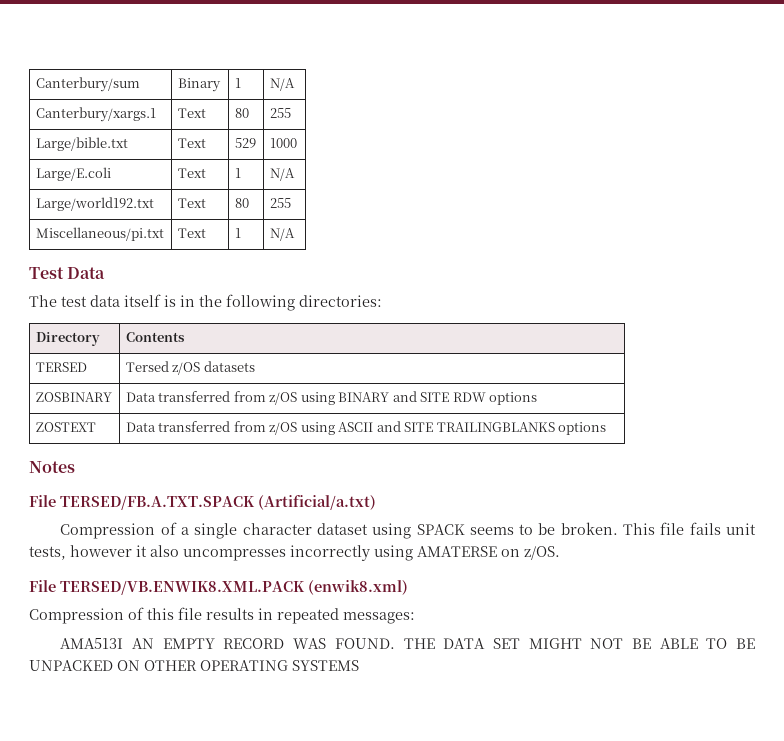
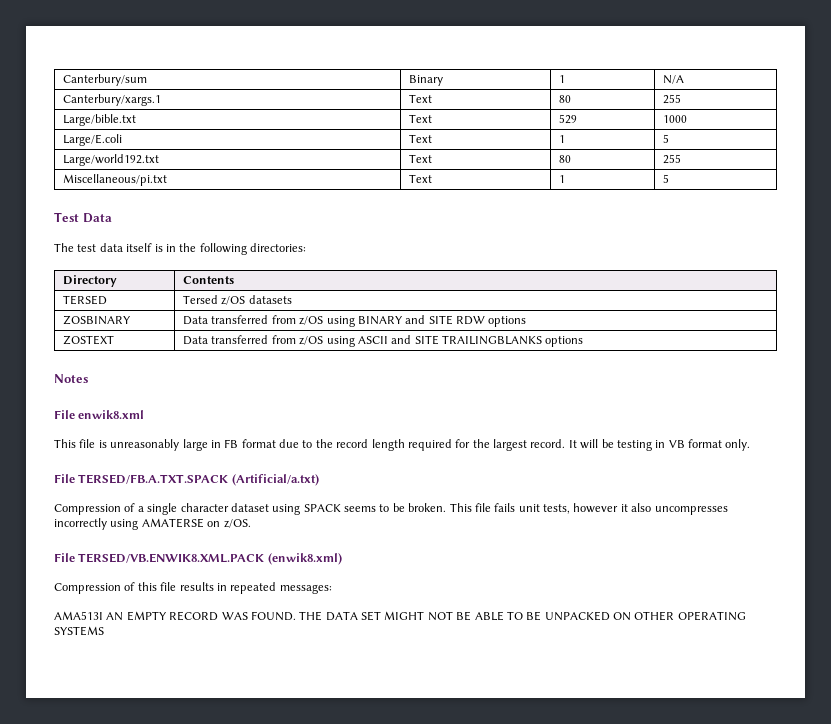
- Large/E.coli | Text | 1 | N/A
+ Large/E.coli | Text | 1 | 5
- Miscellaneous/pi.txt | Text | 1 | N/A
+ Miscellaneous/pi.txt | Text | 1 | 5
+ File enwik8.xml
+ This file is unreasonably large in FB format due to the record length required for the largest record. It will be testing in VB format only.

